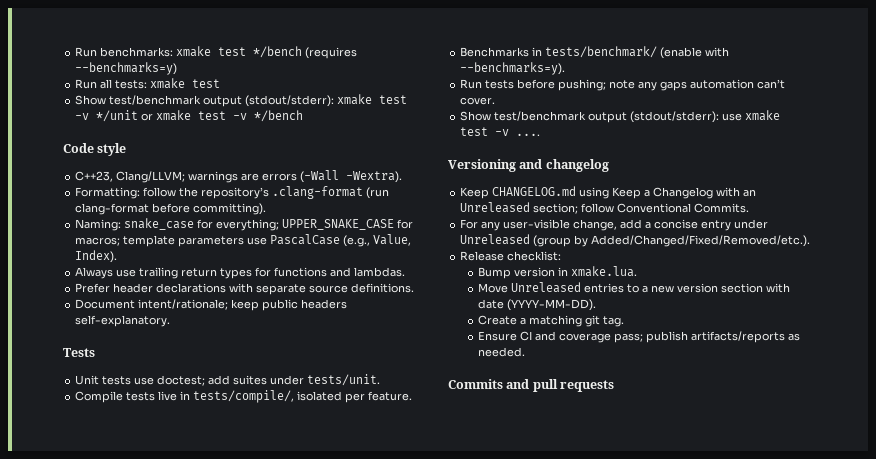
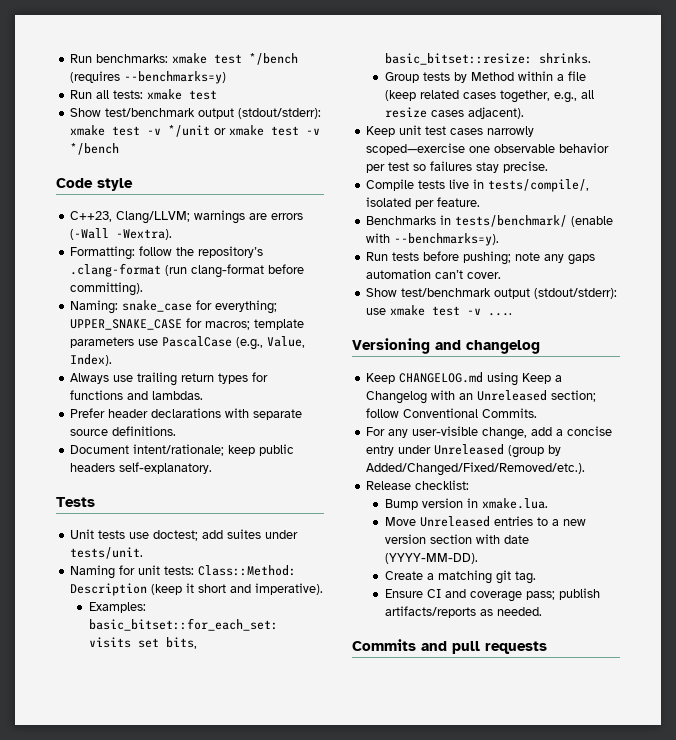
+ Naming for unit tests: Class::Method: Description (keep it short and imperative).
+ Examples: basic_bitset::for_each_set: visits set bits, basic_bitset::resize: shrinks.
+ Group tests by Method within a file (keep related cases together, e.g., all resize cases adjacent).
+ Keep unit test cases narrowly scoped—exercise one observable behavior per test so failures stay precise.

